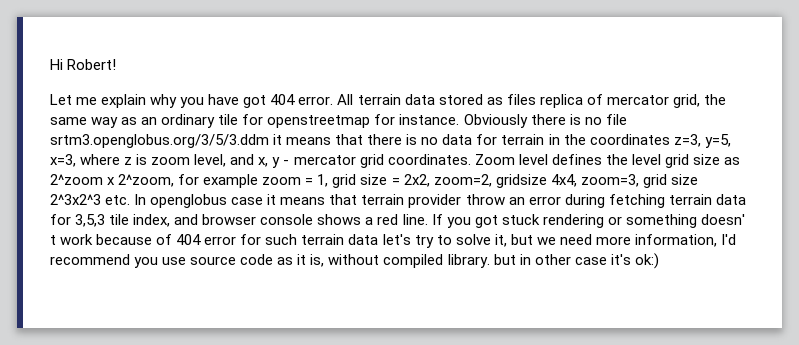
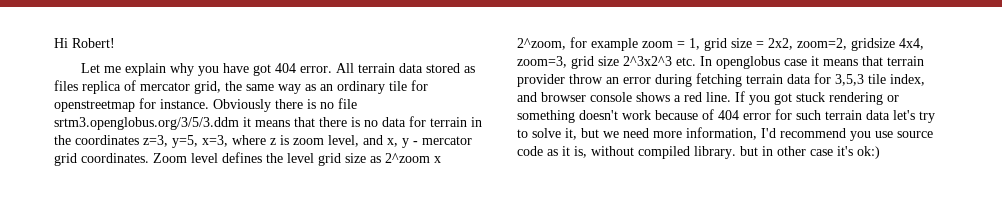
- If you got stuck rendering or something doesn' t work because of 404 error for such terrain data let's try to solve it, but we need more information, I'd recommend you use source code as it is, without compiled library. but in other case it's ok:)
+ If you got stuck rendering or something doesn't work because of 404 error for such terrain data let's try to solve it, but we need more information, I'd recommend you use source code as it is, without compiled library. but in other case it's ok:)

